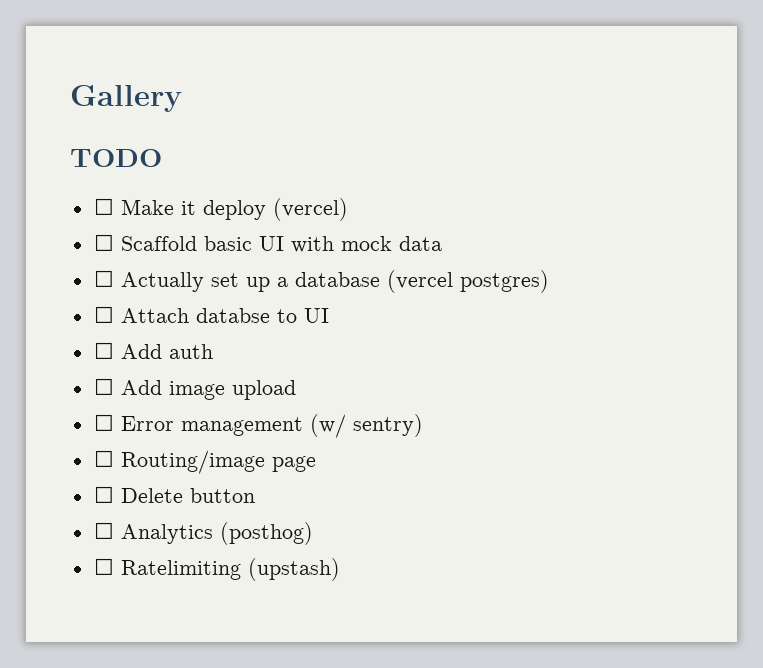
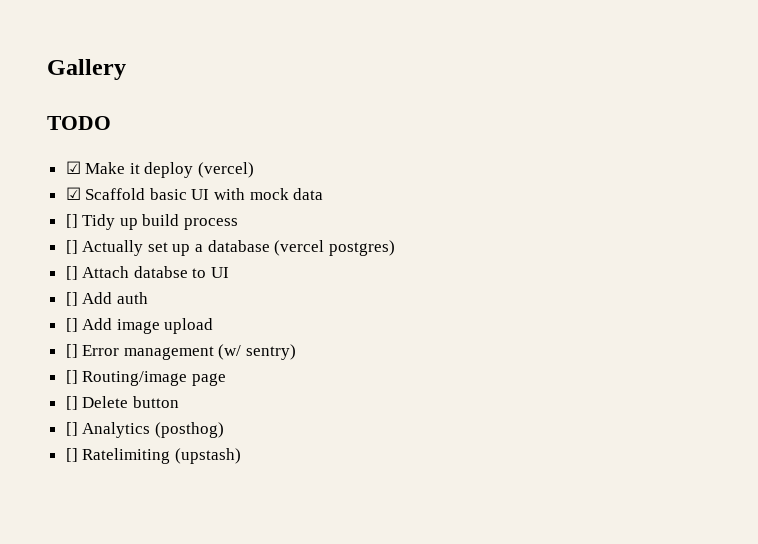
- ☐ Make it deploy (vercel)
+ ☑ Make it deploy (vercel)
- ☐ Scaffold basic UI with mock data
+ ☑ Scaffold basic UI with mock data
- ☐ Actually set up a database (vercel postgres)
+ [] Tidy up build process
+ [] Actually set up a database (vercel postgres)
- ☐ Attach databse to UI
+ [] Attach databse to UI
- ☐ Add auth
+ [] Add auth
- ☐ Add image upload
+ [] Add image upload
- ☐ Error management (w/ sentry)
+ [] Error management (w/ sentry)
- ☐ Routing/image page
+ [] Routing/image page
- ☐ Delete button
+ [] Delete button
- ☐ Analytics (posthog)
+ [] Analytics (posthog)
- ☐ Ratelimiting (upstash)
+ [] Ratelimiting (upstash)

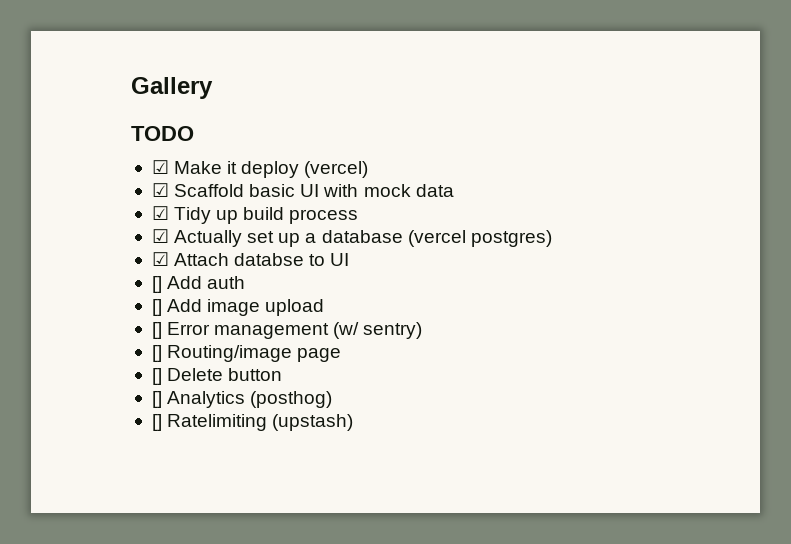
- [] Tidy up build process
+ ☑ Tidy up build process
- [] Actually set up a database (vercel postgres)
+ ☑ Actually set up a database (vercel postgres)
- [] Attach databse to UI
+ ☑ Attach databse to UI

